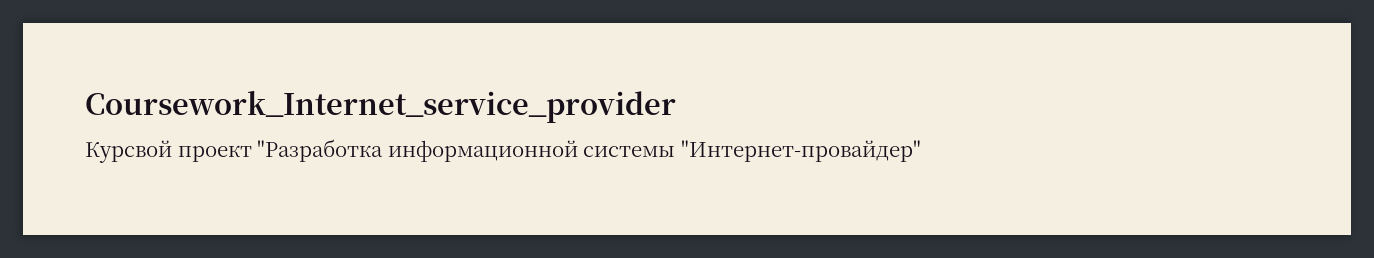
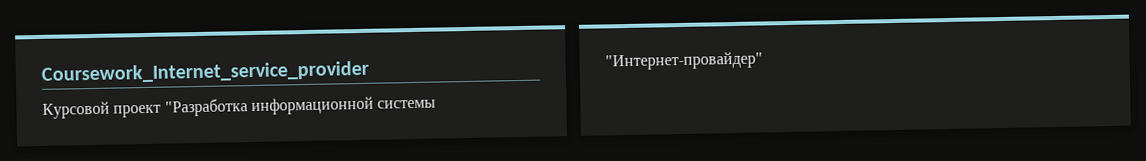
- Курсвой проект "Разработка информационной системы "Интернет-провайдер"
+ Курсовой проект "Разработка информационной системы "Интернет-провайдер"

